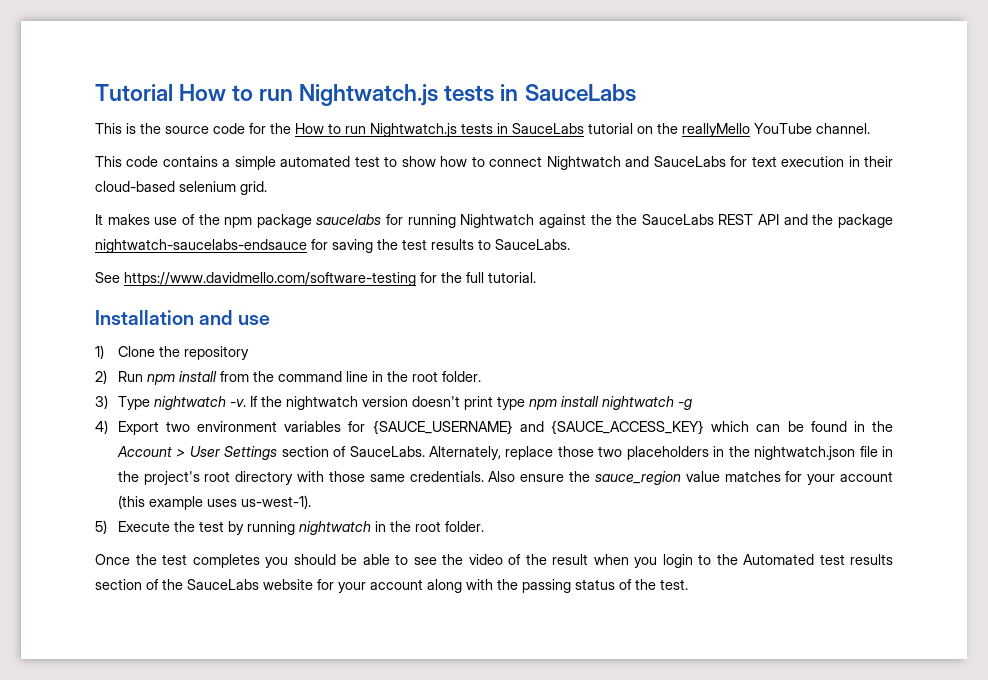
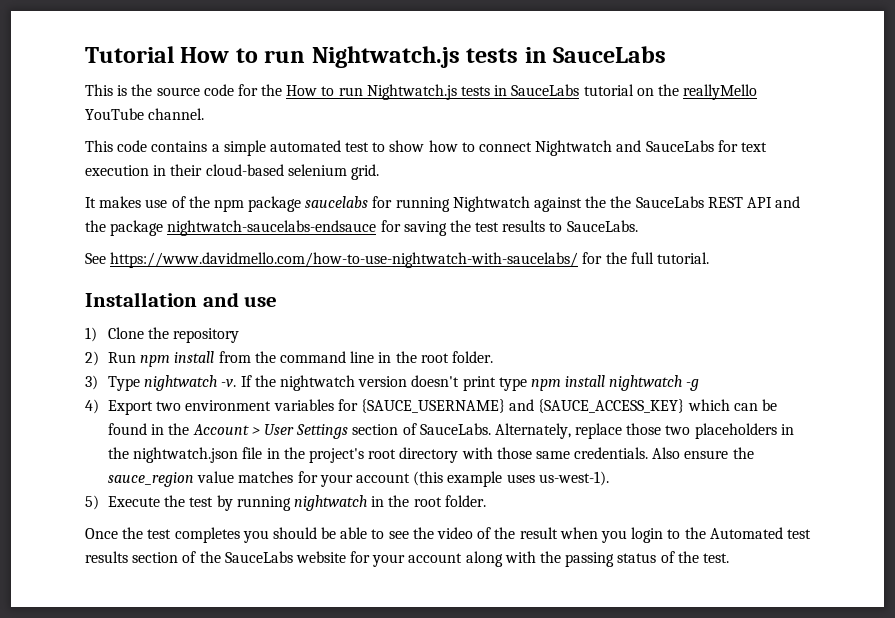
- See https://www.davidmello.com/software-testing for the full tutorial.
+ See https://www.davidmello.com/how-to-use-nightwatch-with-saucelabs/ for the full tutorial.

